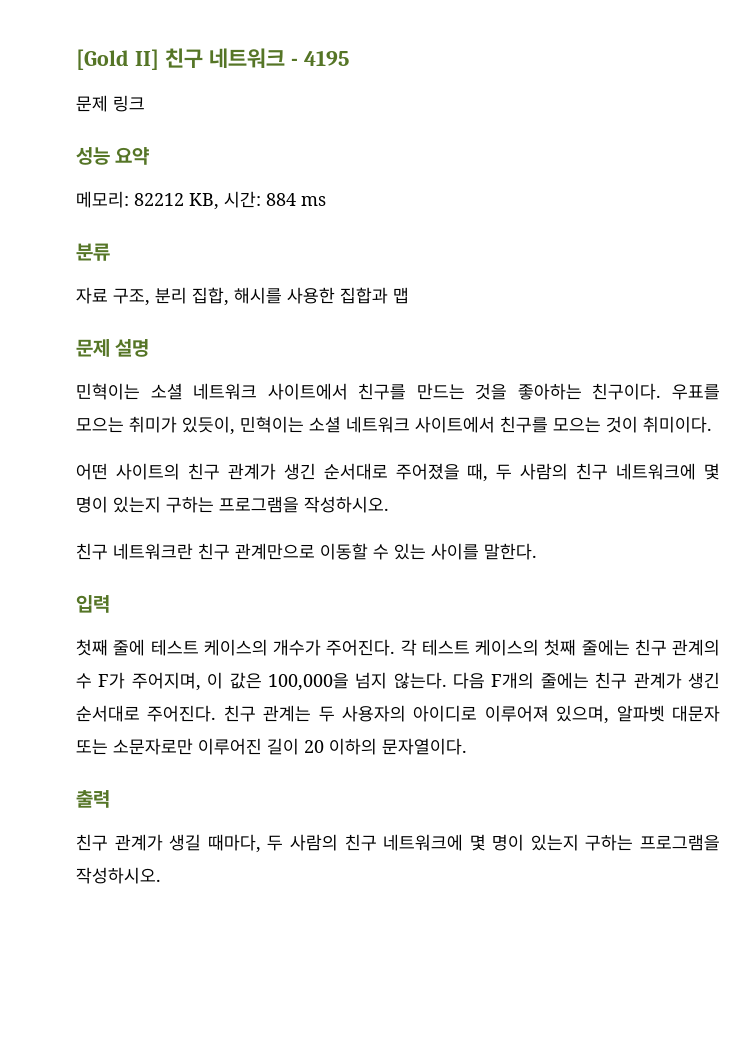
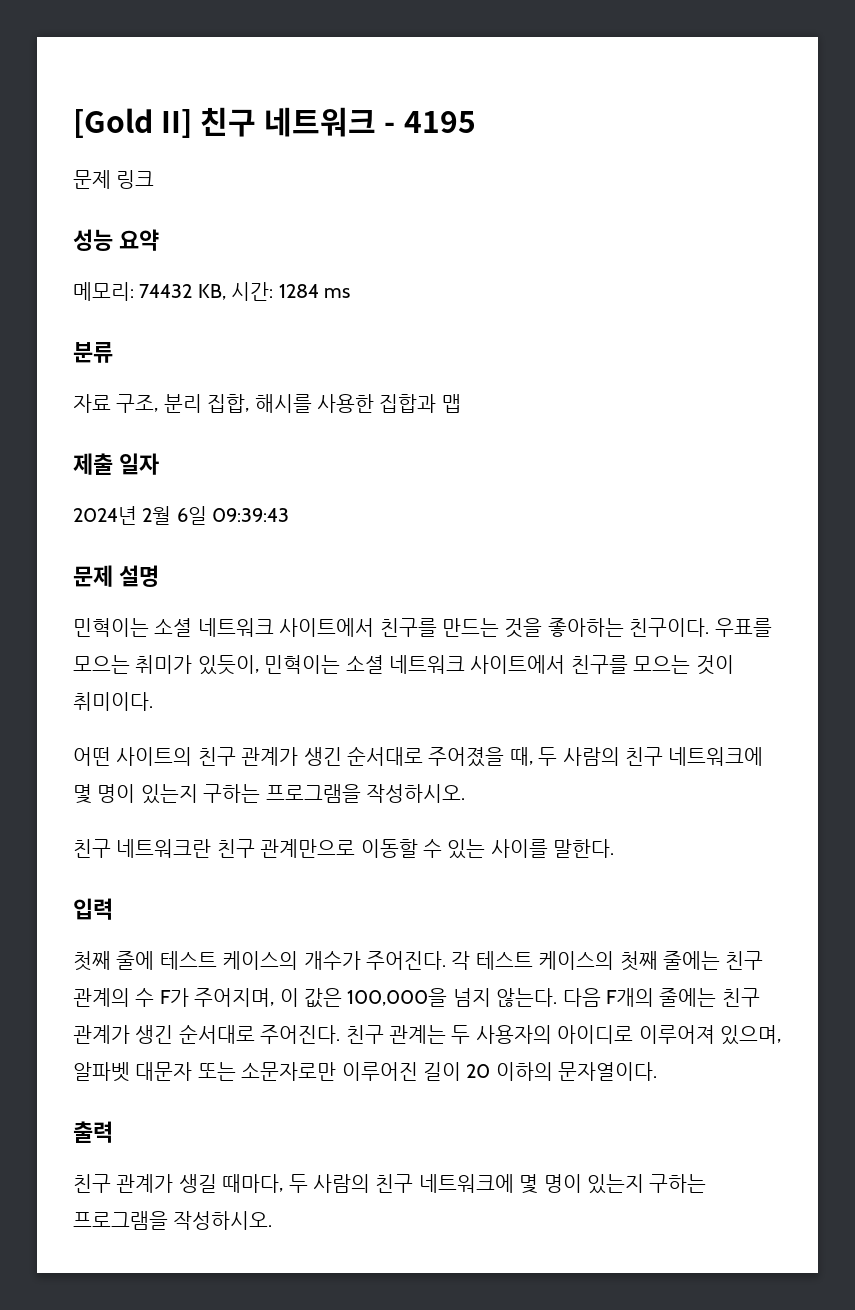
- 메모리: 82212 KB, 시간: 884 ms
+ 메모리: 74432 KB, 시간: 1284 ms
+ 제출 일자
+ 2024년 2월 6일 09:39:43

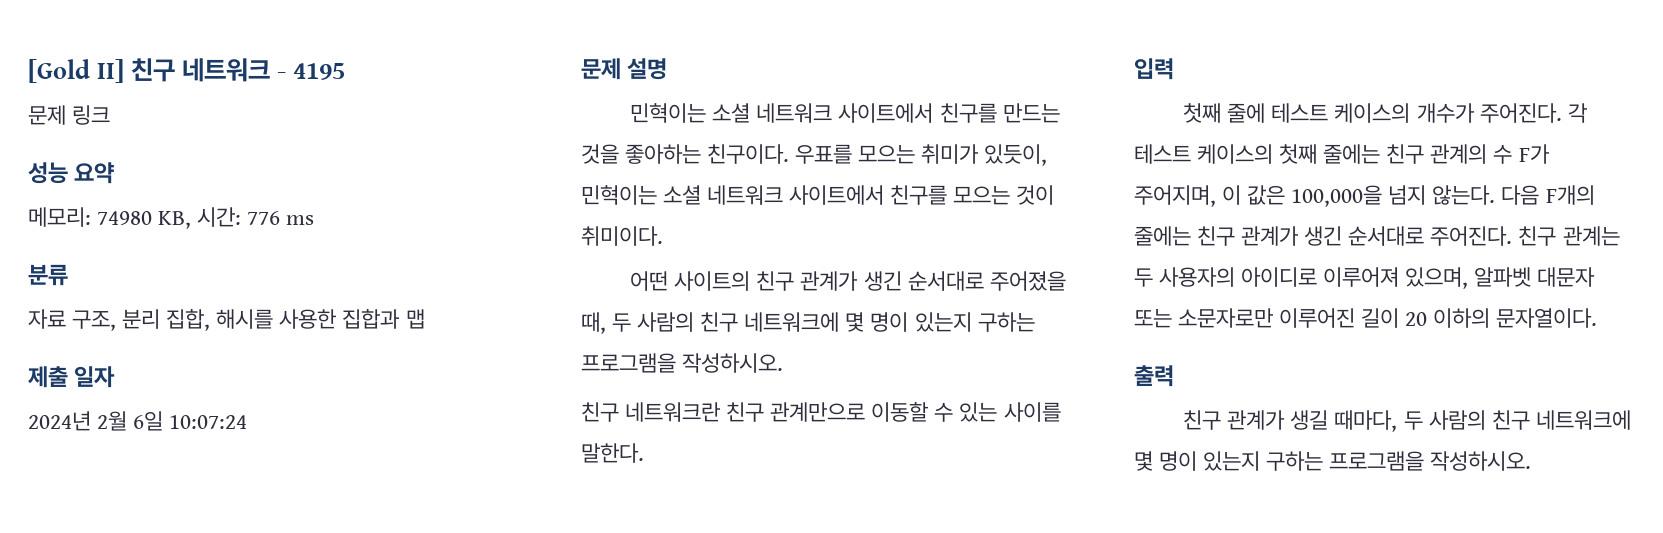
- 메모리: 74432 KB, 시간: 1284 ms
+ 메모리: 74980 KB, 시간: 776 ms
- 2024년 2월 6일 09:39:43
+ 2024년 2월 6일 10:07:24

